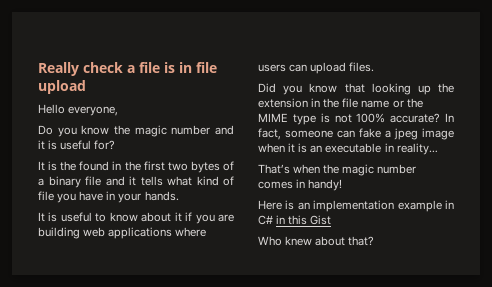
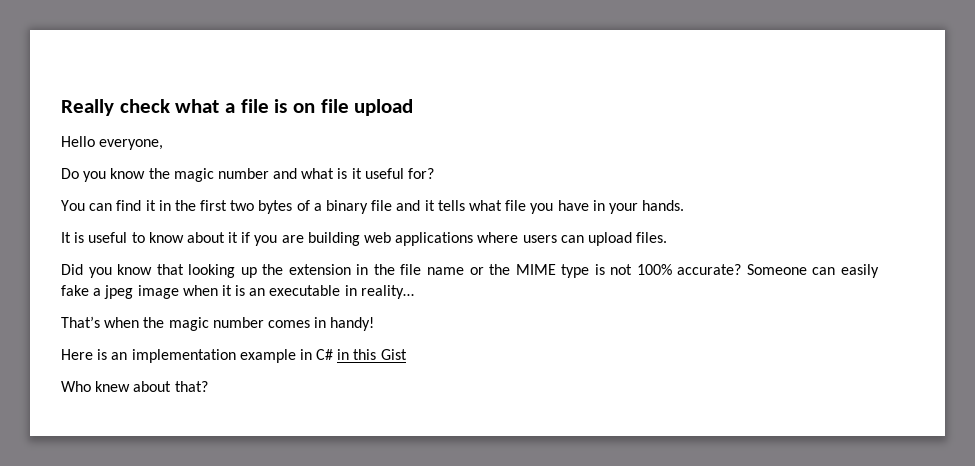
- Really check a file is in file upload
+ Really check what a file is on file upload
- Do you know the magic number and it is useful for?
+ Do you know the magic number and what is it useful for?
- It is the found in the first two bytes of a binary file and it tells what kind of file you have in your hands.
+ You can find it in the first two bytes of a binary file and it tells what file you have in your hands.
- In fact, someone can fake a jpeg image when it is an executable in reality…
+ Someone can easily fake a jpeg image when it is an executable in reality…

